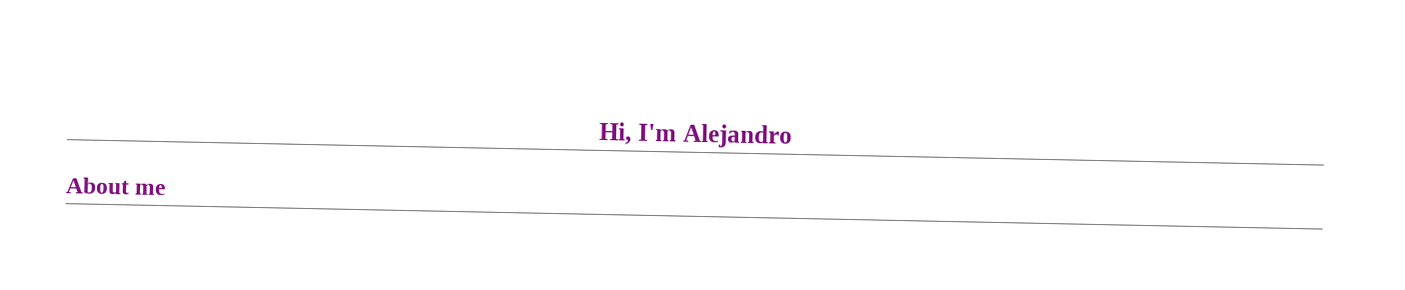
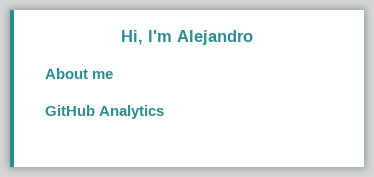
+ GitHub Analytics

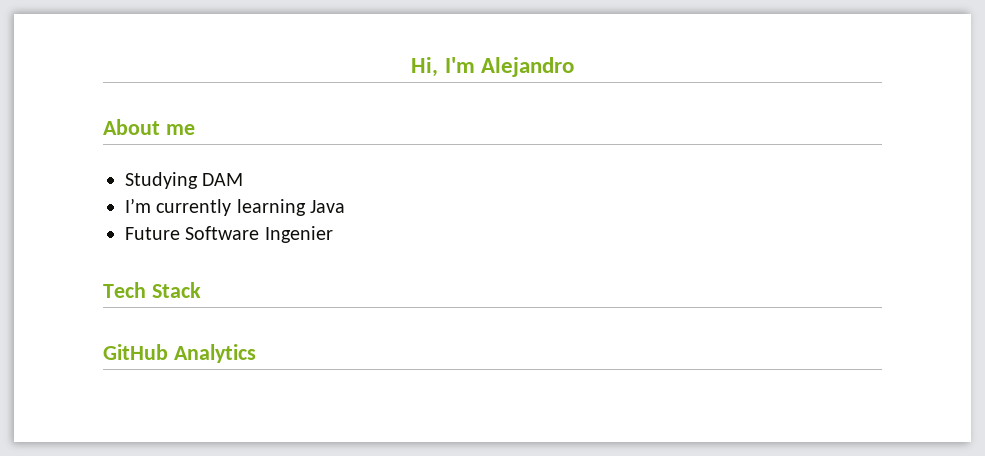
+ Studying DAM
+ I’m currently learning Java
+ Future Software Ingenier
+ Tech Stack

